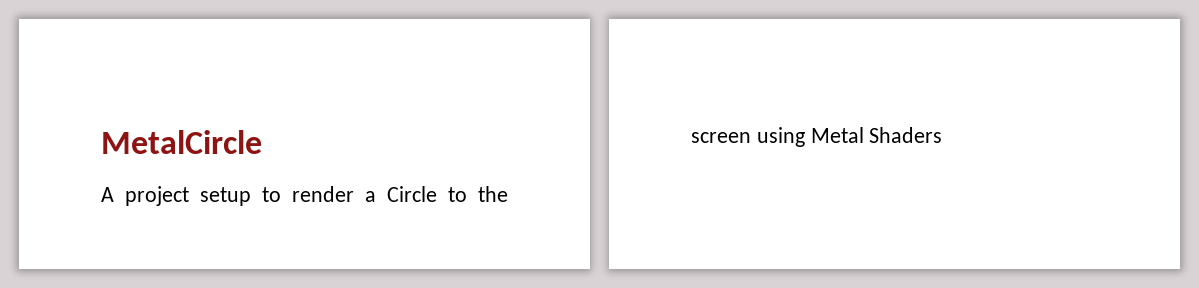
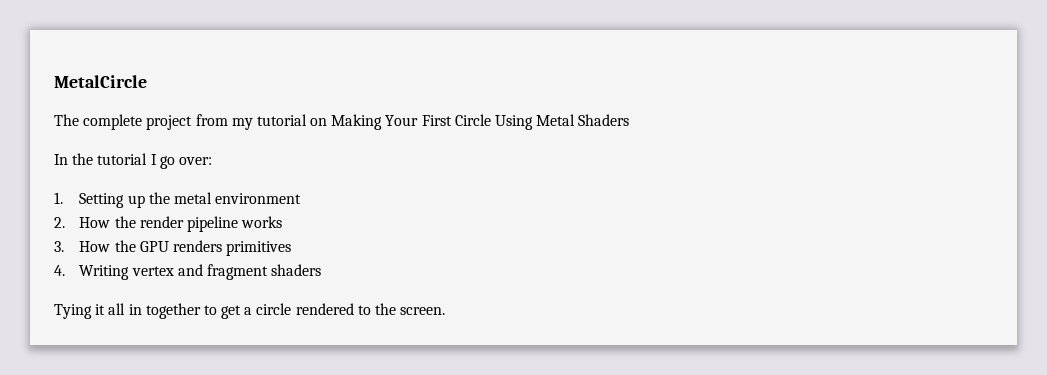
- A project setup to render a Circle to the screen using Metal Shaders
+ The complete project from my tutorial on Making Your First Circle Using Metal Shaders
+ In the tutorial I go over:
+ 1. Setting up the metal environment
+ 2. How the render pipeline works
+ 3. How the GPU renders primitives
+ 4. Writing vertex and fragment shaders
+ Tying it all in together to get a circle rendered to the screen.

